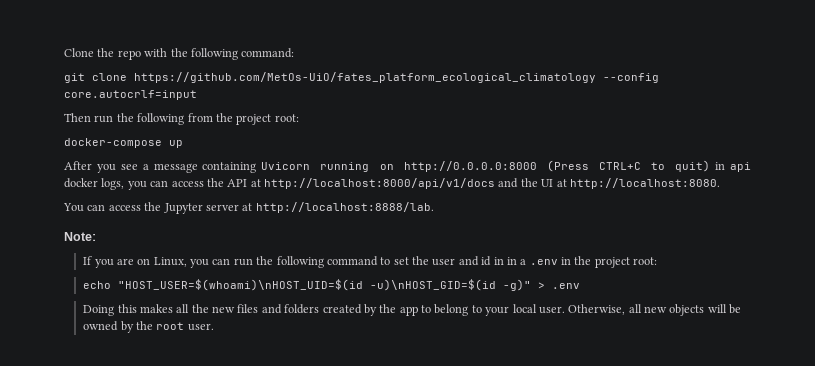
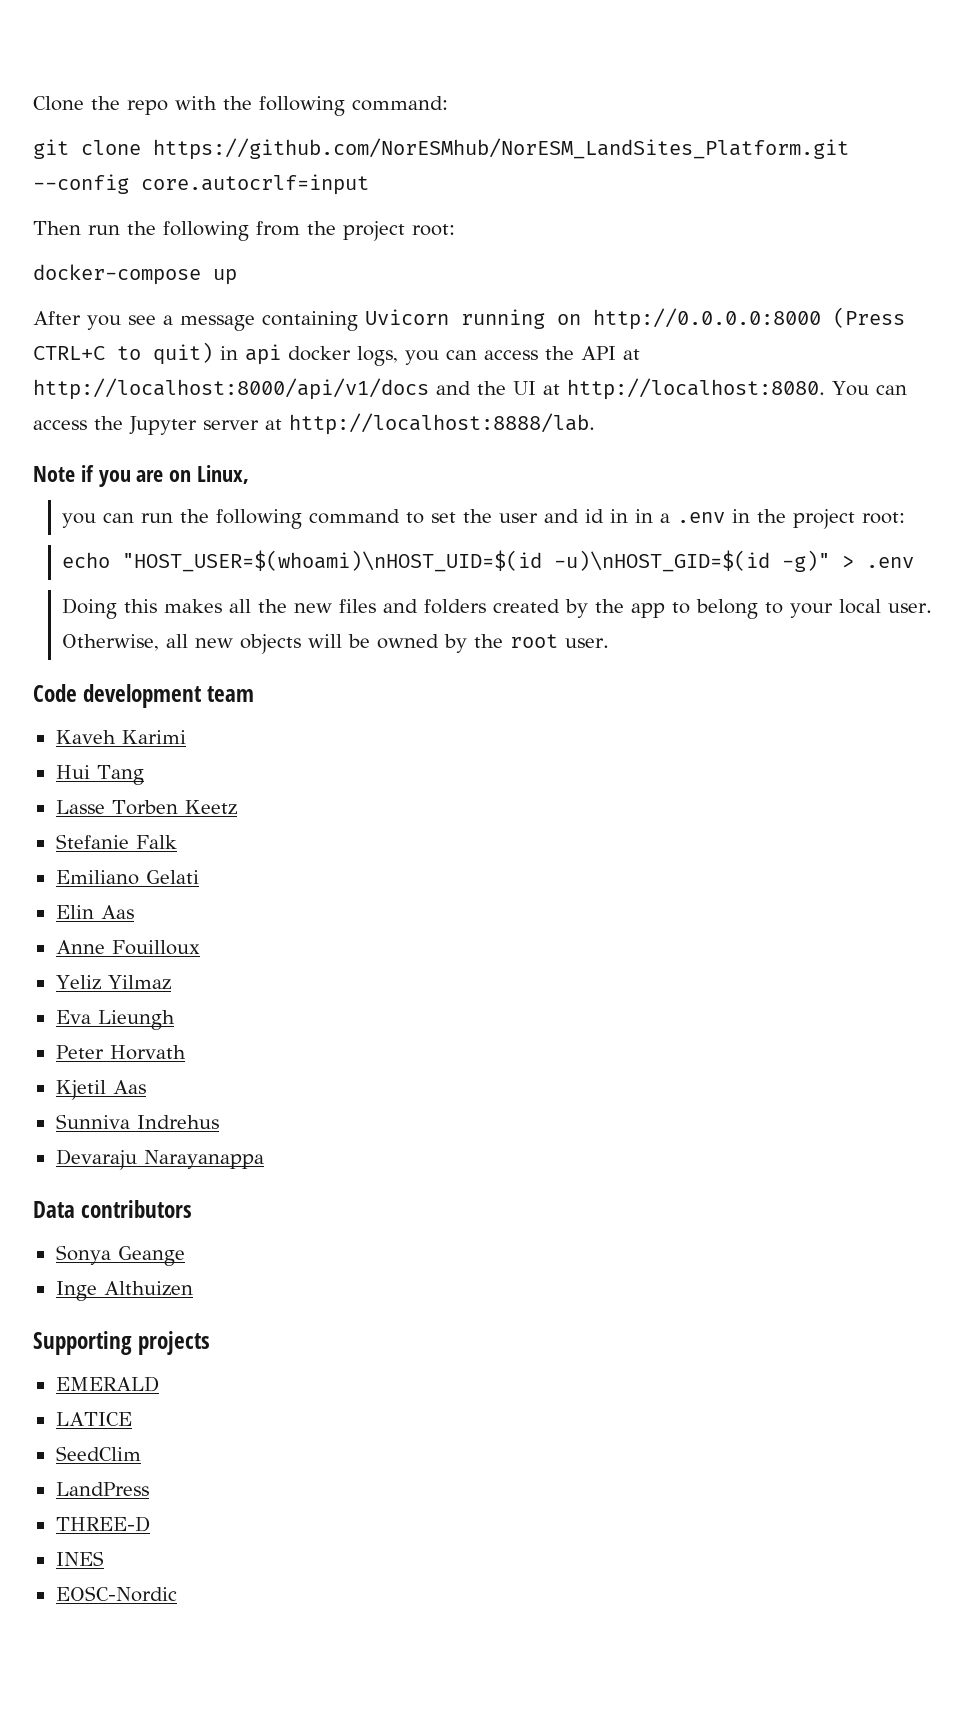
- git clone https://github.com/MetOs-UiO/fates_platform_ecological_climatology --config core.autocrlf=input
+ git clone https://github.com/NorESMhub/NorESM_LandSites_Platform.git --config core.autocrlf=input
- After you see a message containing Uvicorn running on http://0.0.0.0:8000 (Press CTRL+C to quit) in api docker logs, you can access the API at http://localhost:8000/api/v1/docs and the UI at http://localhost:8080.
- You can access the Jupyter server at http://localhost:8888/lab.
+ After you see a message containing Uvicorn running on http://0.0.0.0:8000 (Press CTRL+C to quit) in api docker logs, you can access the API at http://localhost:8000/api/v1/docs and the UI at http://localhost:8080. You can access the Jupyter server at http://localhost:8888/lab.
- Note:
- If you are on Linux, you can run the following command to set the user and id in in a .env in the project root:
+ Note if you are on Linux,
+ you can run the following command to set the user and id in in a .env in the project root:
+ Code development team
+ Kaveh Karimi
+ Hui Tang
+ Lasse Torben Keetz
+ Stefanie Falk
+ Emiliano Gelati
+ Elin Aas
+ Anne Fouilloux
+ Yeliz Yilmaz
+ Eva Lieungh
+ Peter Horvath
+ Kjetil Aas
+ Sunniva Indrehus
+ Devaraju Narayanappa
+ Data contributors
+ Sonya Geange
+ Inge Althuizen
+ Supporting projects
+ EMERALD
+ LATICE
+ SeedClim
+ LandPress
+ THREE-D
+ INES
+ EOSC-Nordic

